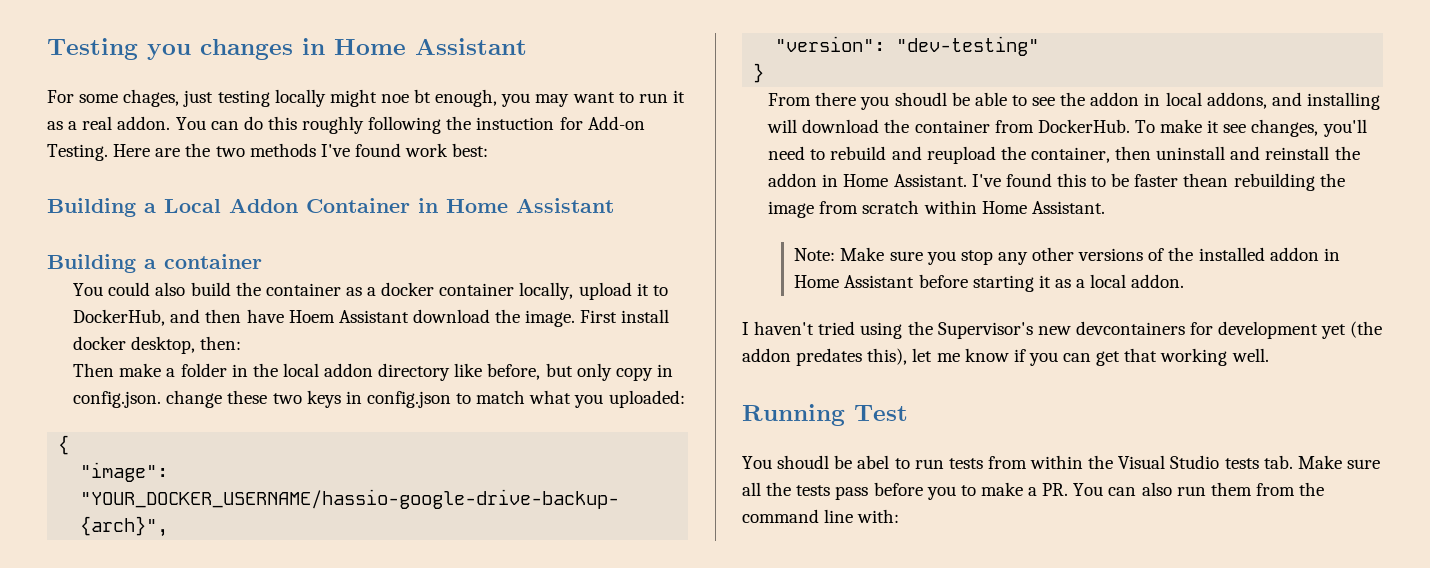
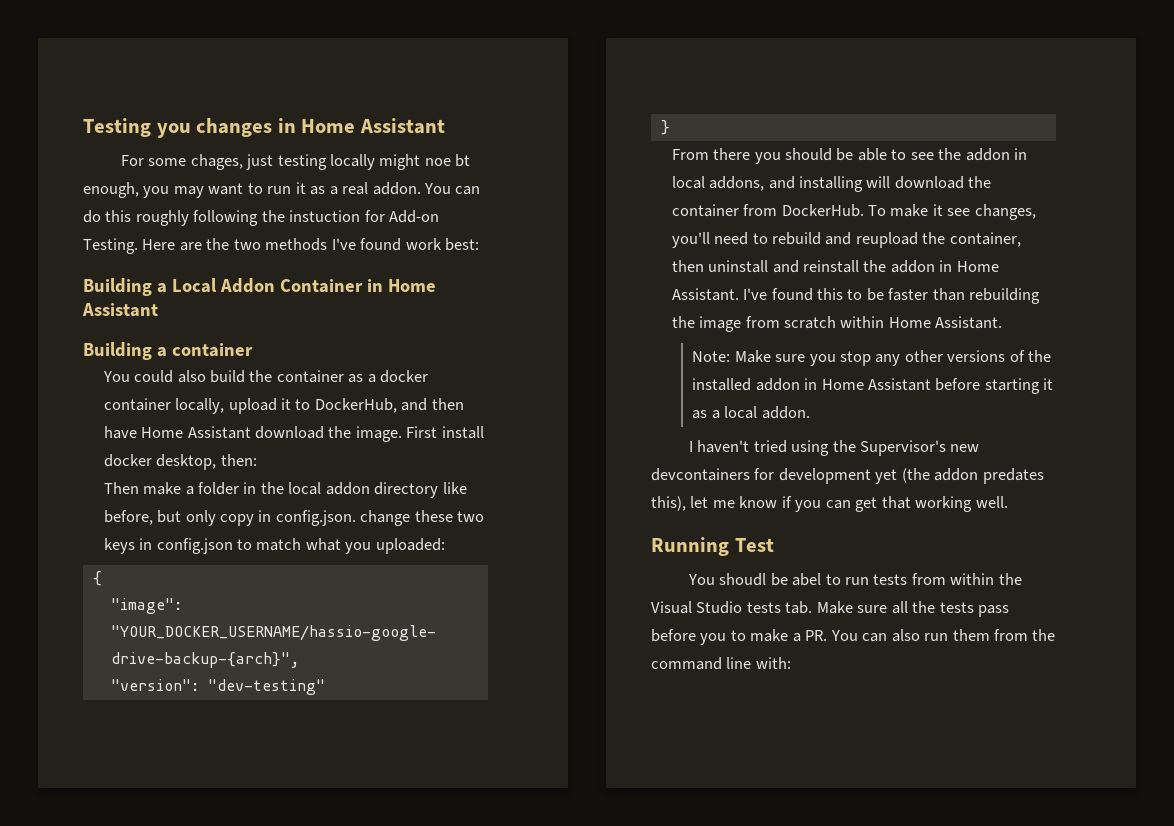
- You could also build the container as a docker container locally, upload it to DockerHub, and then have Hoem Assistant download the image.
+ You could also build the container as a docker container locally, upload it to DockerHub, and then have Home Assistant download the image.
- From there you shoudl be able to see the addon in local addons, and installing will download the container from DockerHub.
+ From there you should be able to see the addon in local addons, and installing will download the container from DockerHub.
- I've found this to be faster thean rebuilding the image from scratch within Home Assistant.
+ I've found this to be faster than rebuilding the image from scratch within Home Assistant.

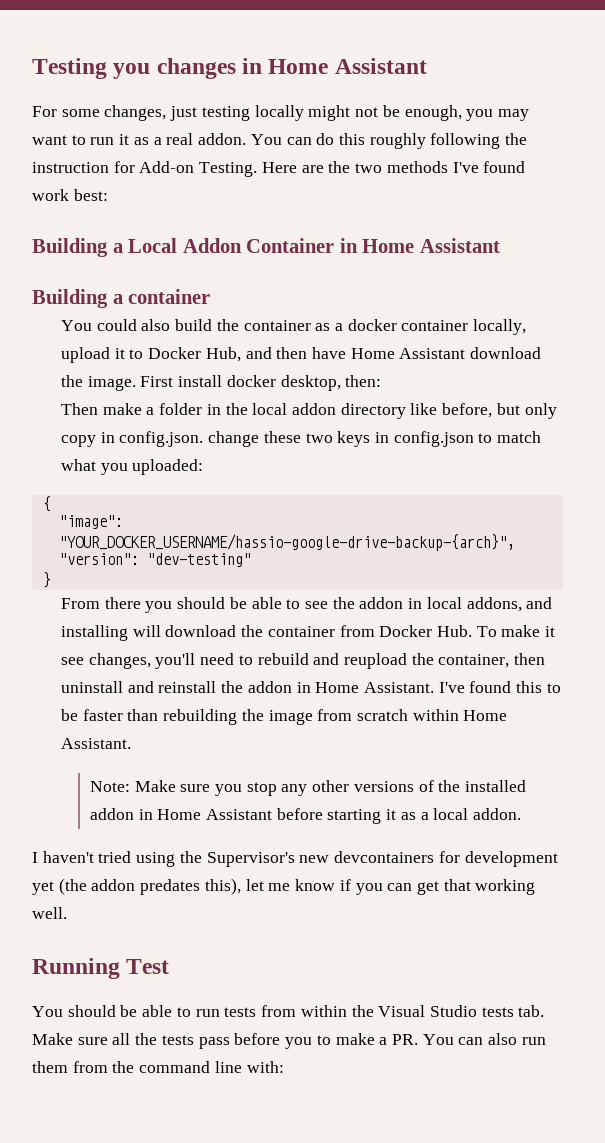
- For some chages, just testing locally might noe bt enough, you may want to run it as a real addon.
+ For some changes, just testing locally might not be enough, you may want to run it as a real addon.
- You can do this roughly following the instuction for Add-on Testing.
+ You can do this roughly following the instruction for Add-on Testing.
- You could also build the container as a docker container locally, upload it to DockerHub, and then have Home Assistant download the image.
+ You could also build the container as a docker container locally, upload it to Docker Hub, and then have Home Assistant download the image.
- From there you should be able to see the addon in local addons, and installing will download the container from DockerHub. To make it see changes, you'll need to rebuild and reupload the container, then uninstall and reinstall the addon in Home Assistant.
+ From there you should be able to see the addon in local addons, and installing will download the container from Docker Hub. To make it see changes, you'll need to rebuild and reupload the container, then uninstall and reinstall the addon in Home Assistant.
- You shoudl be abel to run tests from within the Visual Studio tests tab. Make sure all the tests pass before you to make a PR. You can also run them from the command line with:
+ You should be able to run tests from within the Visual Studio tests tab. Make sure all the tests pass before you to make a PR. You can also run them from the command line with:

